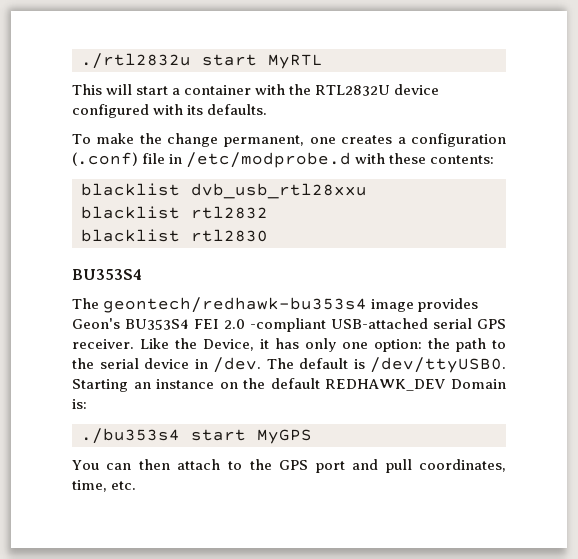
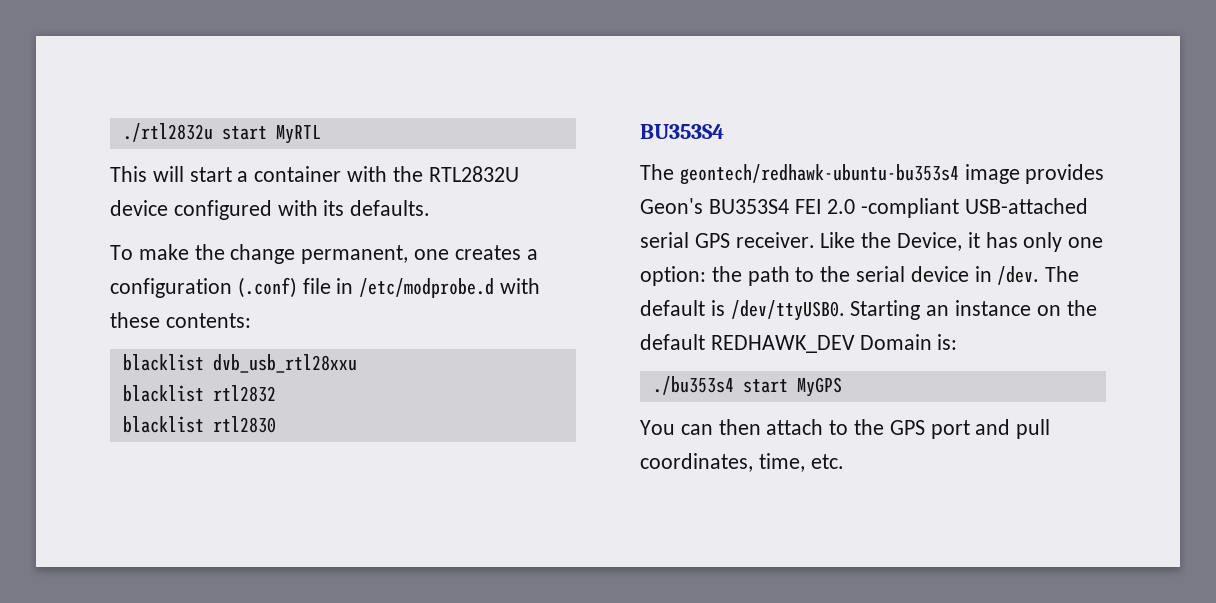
- The geontech/redhawk-bu353s4 image provides Geon's BU353S4 FEI 2.0 -compliant USB-attached serial GPS receiver.
+ The geontech/redhawk-ubuntu-bu353s4 image provides Geon's BU353S4 FEI 2.0 -compliant USB-attached serial GPS receiver.

